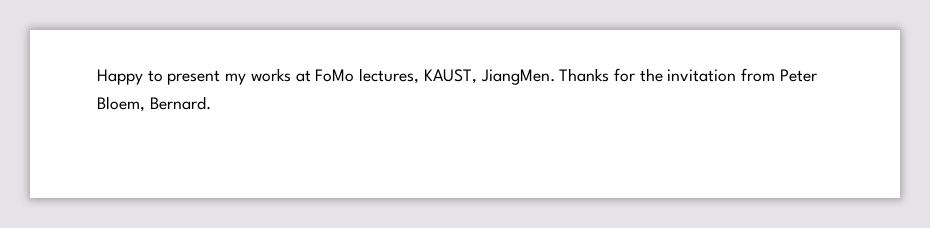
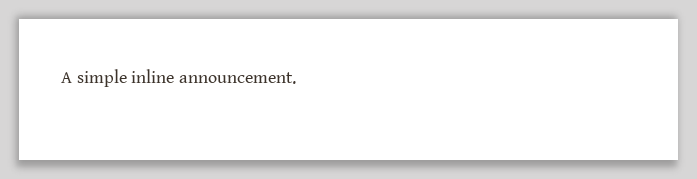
- Happy to present my works at FoMo lectures, KAUST, JiangMen. Thanks for the invitation from Peter Bloem, Bernard.
+ A simple inline announcement.

